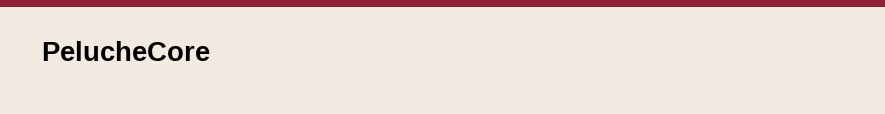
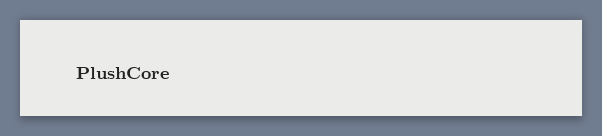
- PelucheCore
+ PlushCore

